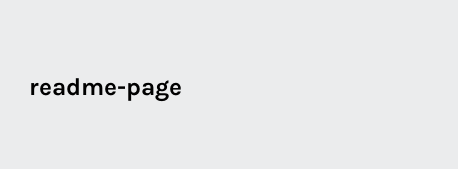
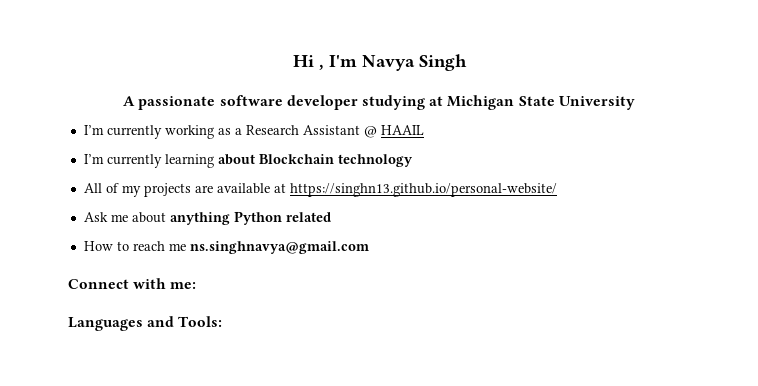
- readme-page
+ Hi , I'm Navya Singh
+ A passionate software developer studying at Michigan State University
+ I’m currently working as a Research Assistant @ HAAIL
+ I’m currently learning about Blockchain technology
+ All of my projects are available at https://singhn13.github.io/personal-website/
+ Ask me about anything Python related
+ How to reach me ns.singhnavya@gmail.com
+ Connect with me:
+ Languages and Tools:

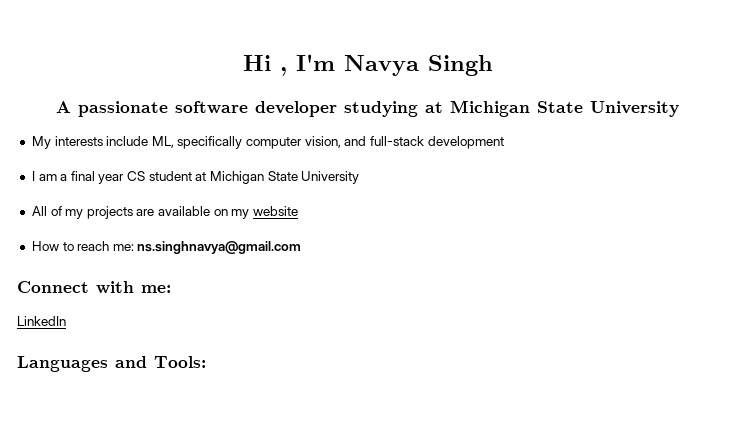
- I’m currently working as a Research Assistant @ HAAIL
- I’m currently learning about Blockchain technology
+ My interests include ML, specifically computer vision, and full-stack development
+ I am a final year CS student at Michigan State University
- All of my projects are available at https://singhn13.github.io/personal-website/
- Ask me about anything Python related
+ All of my projects are available on my website
- How to reach me ns.singhnavya@gmail.com
+ How to reach me: ns.singhnavya@gmail.com
+ LinkedIn

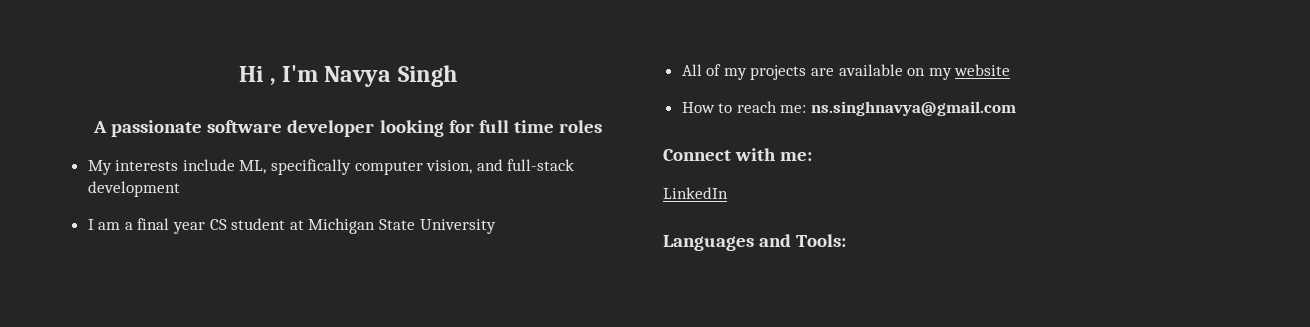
- A passionate software developer studying at Michigan State University
+ A passionate software developer looking for full time roles

